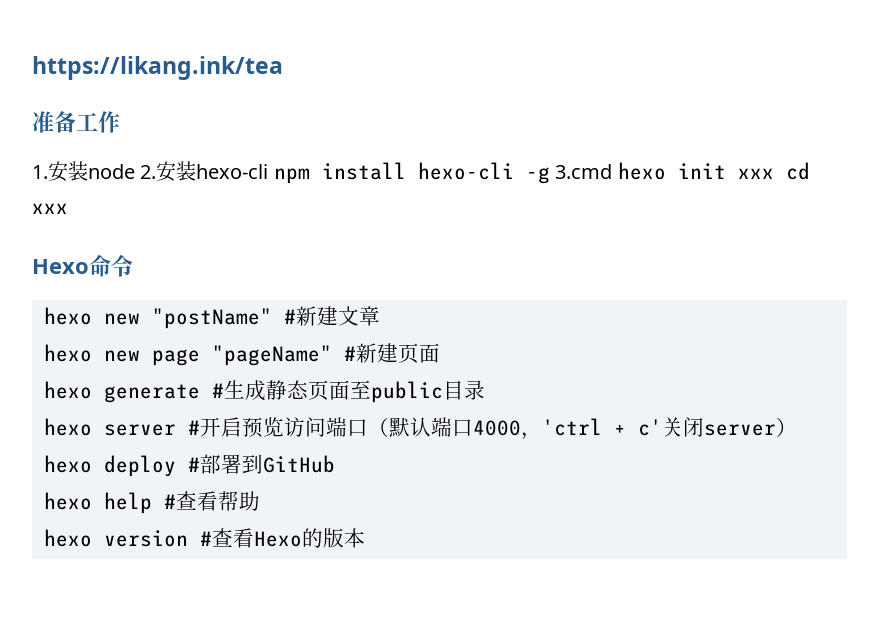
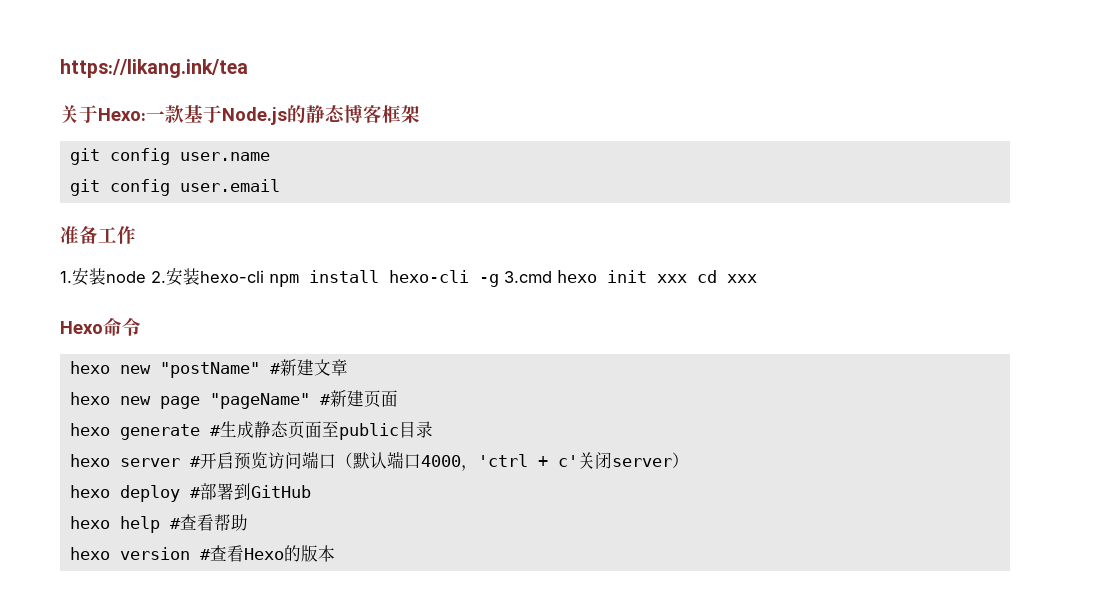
+ 关于Hexo:一款基于Node.js的静态博客框架
+ git config user.name
+ git config user.email

